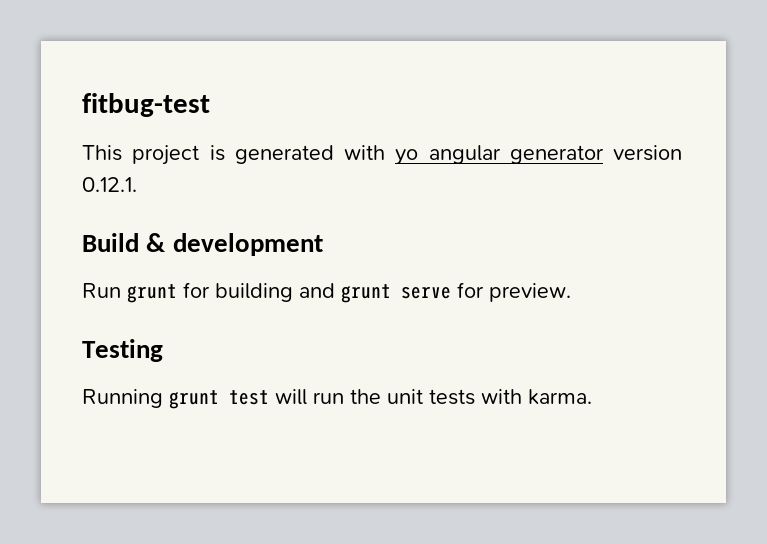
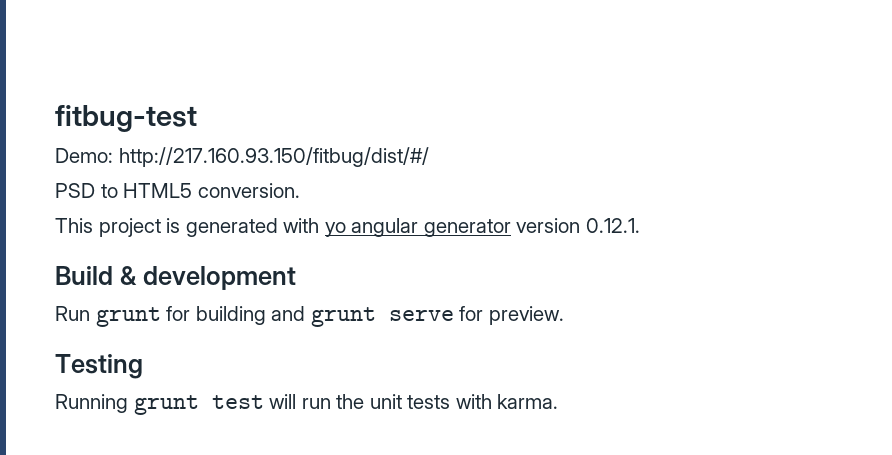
+ Demo: http://217.160.93.150/fitbug/dist/#/
+ PSD to HTML5 conversion.

